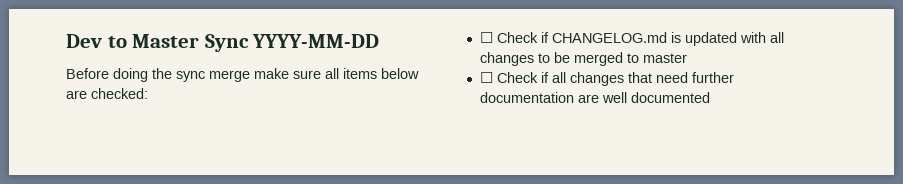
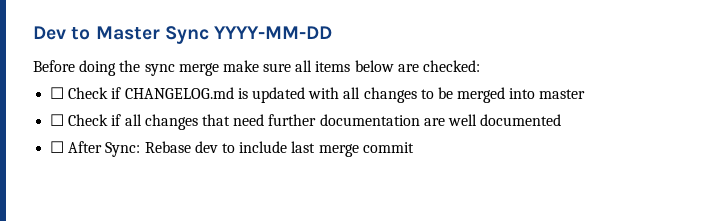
- ☐ Check if CHANGELOG.md is updated with all changes to be merged to master
+ ☐ Check if CHANGELOG.md is updated with all changes to be merged into master
+ ☐ After Sync: Rebase dev to include last merge commit

